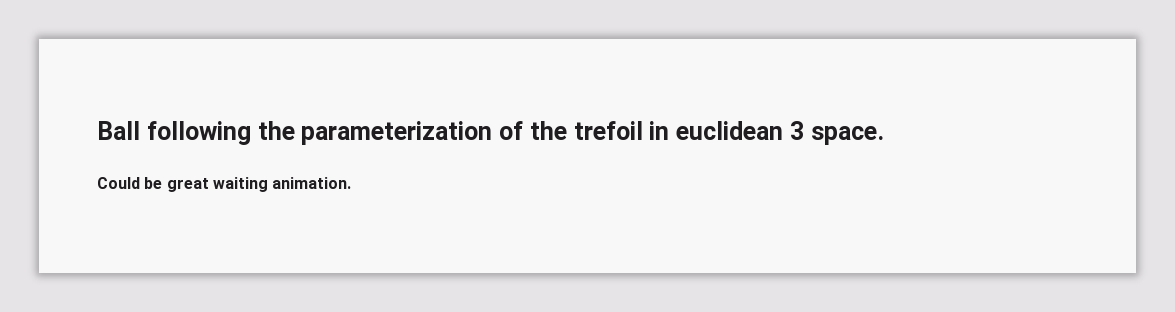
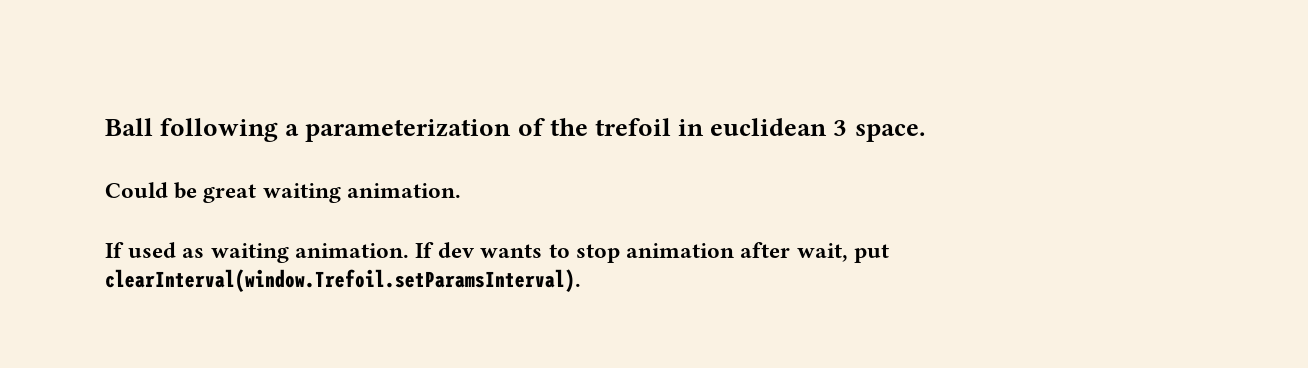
- Ball following the parameterization of the trefoil in euclidean 3 space.
+ Ball following a parameterization of the trefoil in euclidean 3 space.
+ If used as waiting animation. If dev wants to stop animation after wait, put clearInterval(window.Trefoil.setParamsInterval).

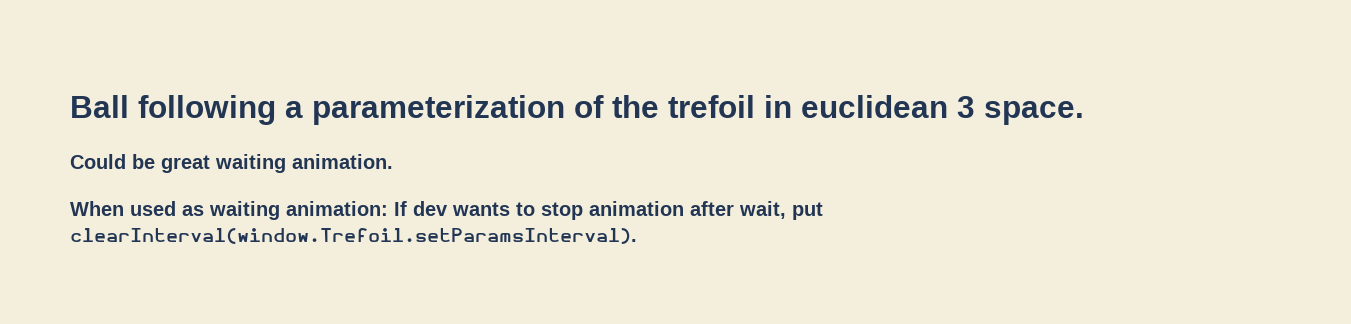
- If used as waiting animation. If dev wants to stop animation after wait, put clearInterval(window.Trefoil.setParamsInterval).
+ When used as waiting animation: If dev wants to stop animation after wait, put clearInterval(window.Trefoil.setParamsInterval).

